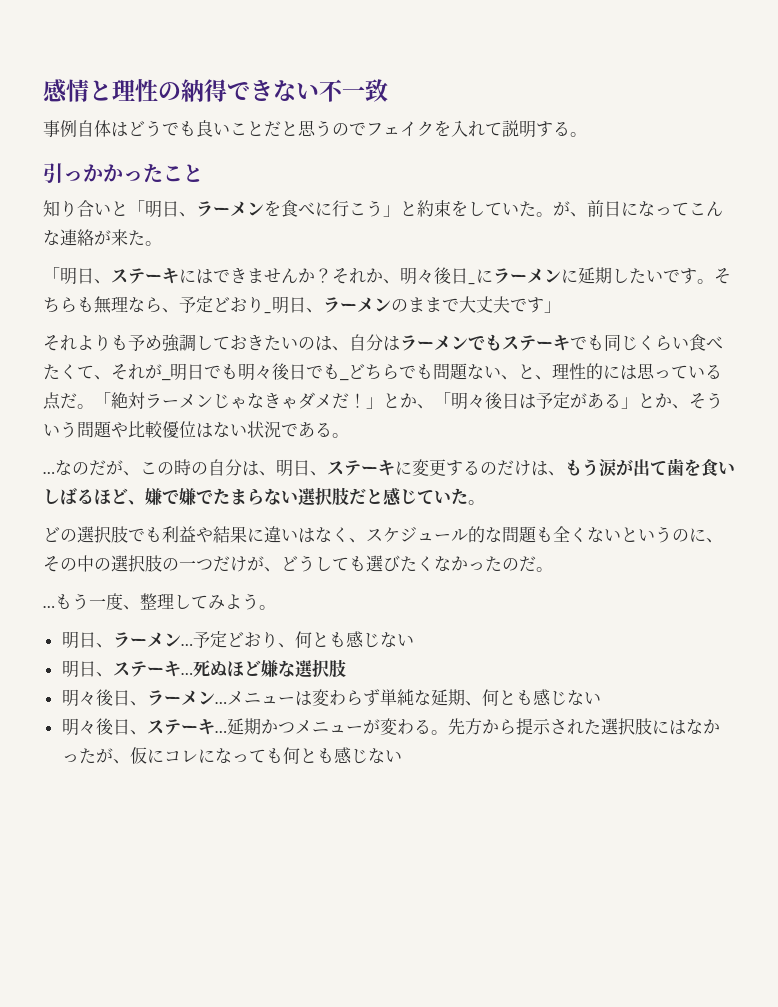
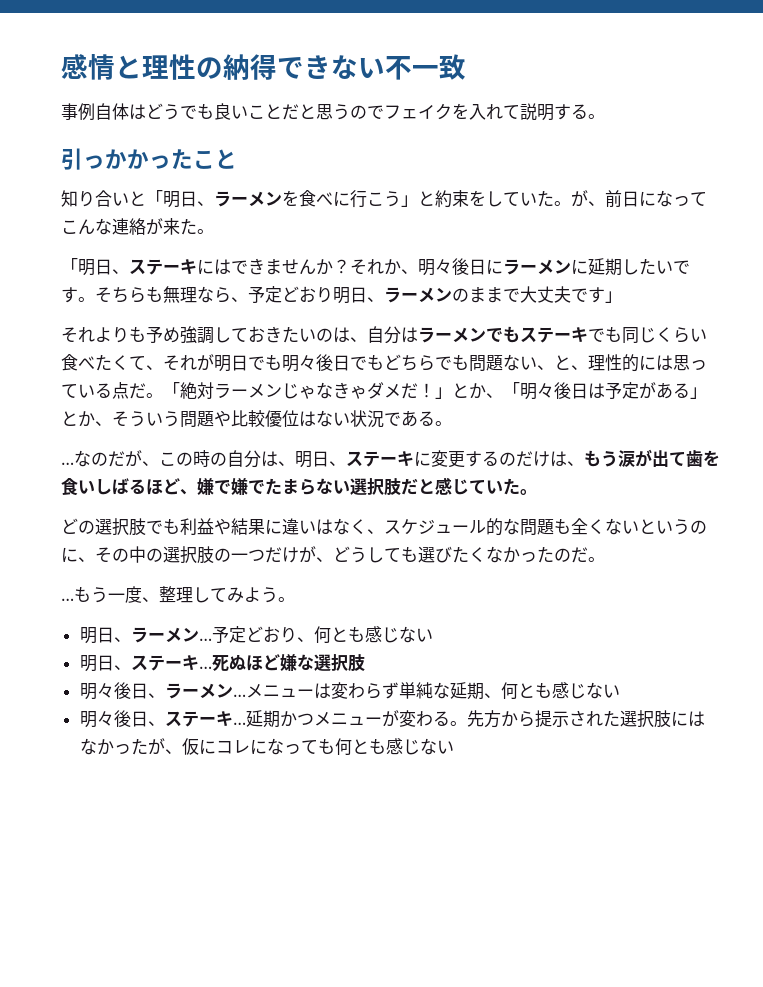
- それか、明々後日_にラーメンに延期したいです。
+ それか、明々後日にラーメンに延期したいです。
- そちらも無理なら、予定どおり_明日、ラーメンのままで大丈夫です」
+ そちらも無理なら、予定どおり明日、ラーメンのままで大丈夫です」
- それよりも予め強調しておきたいのは、自分はラーメンでもステーキでも同じくらい食べたくて、それが_明日でも明々後日でも_どちらでも問題ない、と、理性的には思っている点だ。
+ それよりも予め強調しておきたいのは、自分はラーメンでもステーキでも同じくらい食べたくて、それが明日でも明々後日でもどちらでも問題ない、と、理性的には思っている点だ。

